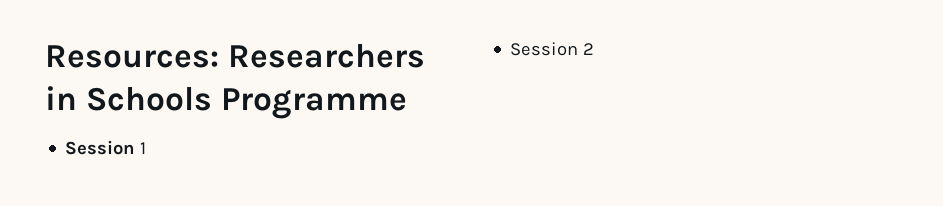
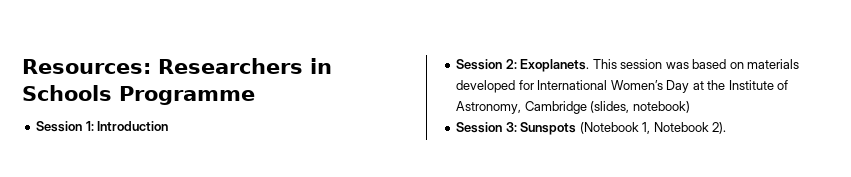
- Session 1
- Session 2
+ Session 1: Introduction
+ Session 2: Exoplanets. This session was based on materials developed for International Women’s Day at the Institute of Astronomy, Cambridge (slides, notebook)
+ Session 3: Sunspots (Notebook 1, Notebook 2).

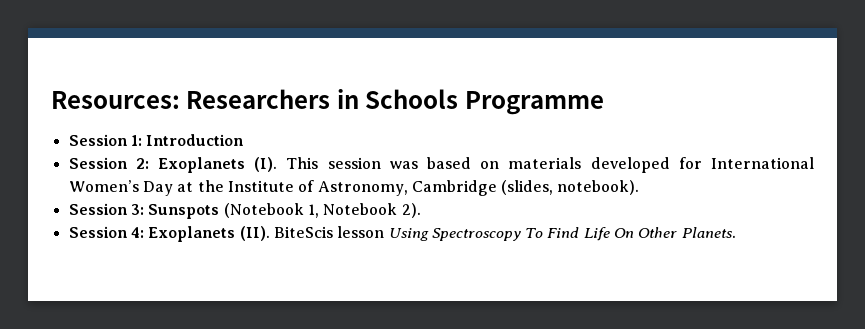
- Session 2: Exoplanets. This session was based on materials developed for International Women’s Day at the Institute of Astronomy, Cambridge (slides, notebook)
+ Session 2: Exoplanets (I). This session was based on materials developed for International Women’s Day at the Institute of Astronomy, Cambridge (slides, notebook).
+ Session 4: Exoplanets (II). BiteScis lesson Using Spectroscopy To Find Life On Other Planets.

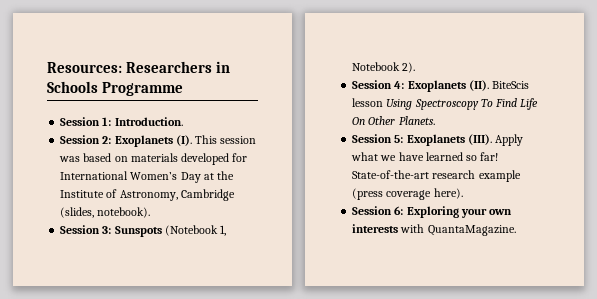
- Session 1: Introduction
+ Session 1: Introduction.
+ Session 5: Exoplanets (III). Apply what we have learned so far! State-of-the-art research example (press coverage here).
+ Session 6: Exploring your own interests with QuantaMagazine.

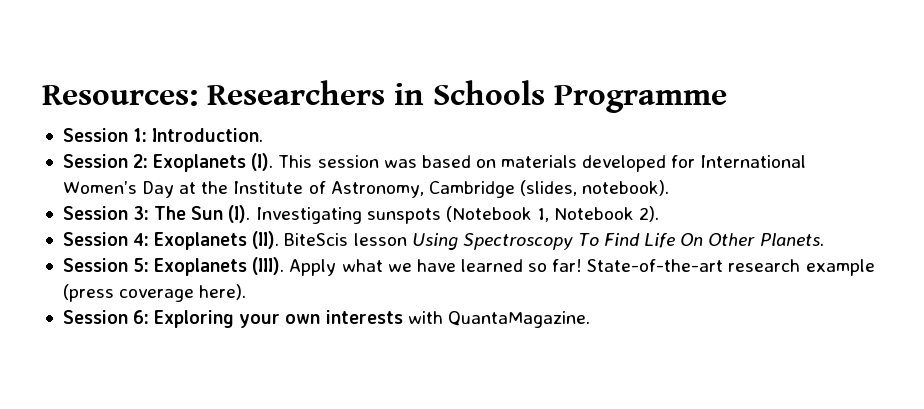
- Session 3: Sunspots (Notebook 1, Notebook 2).
+ Session 3: The Sun (I). Investigating sunspots (Notebook 1, Notebook 2).

